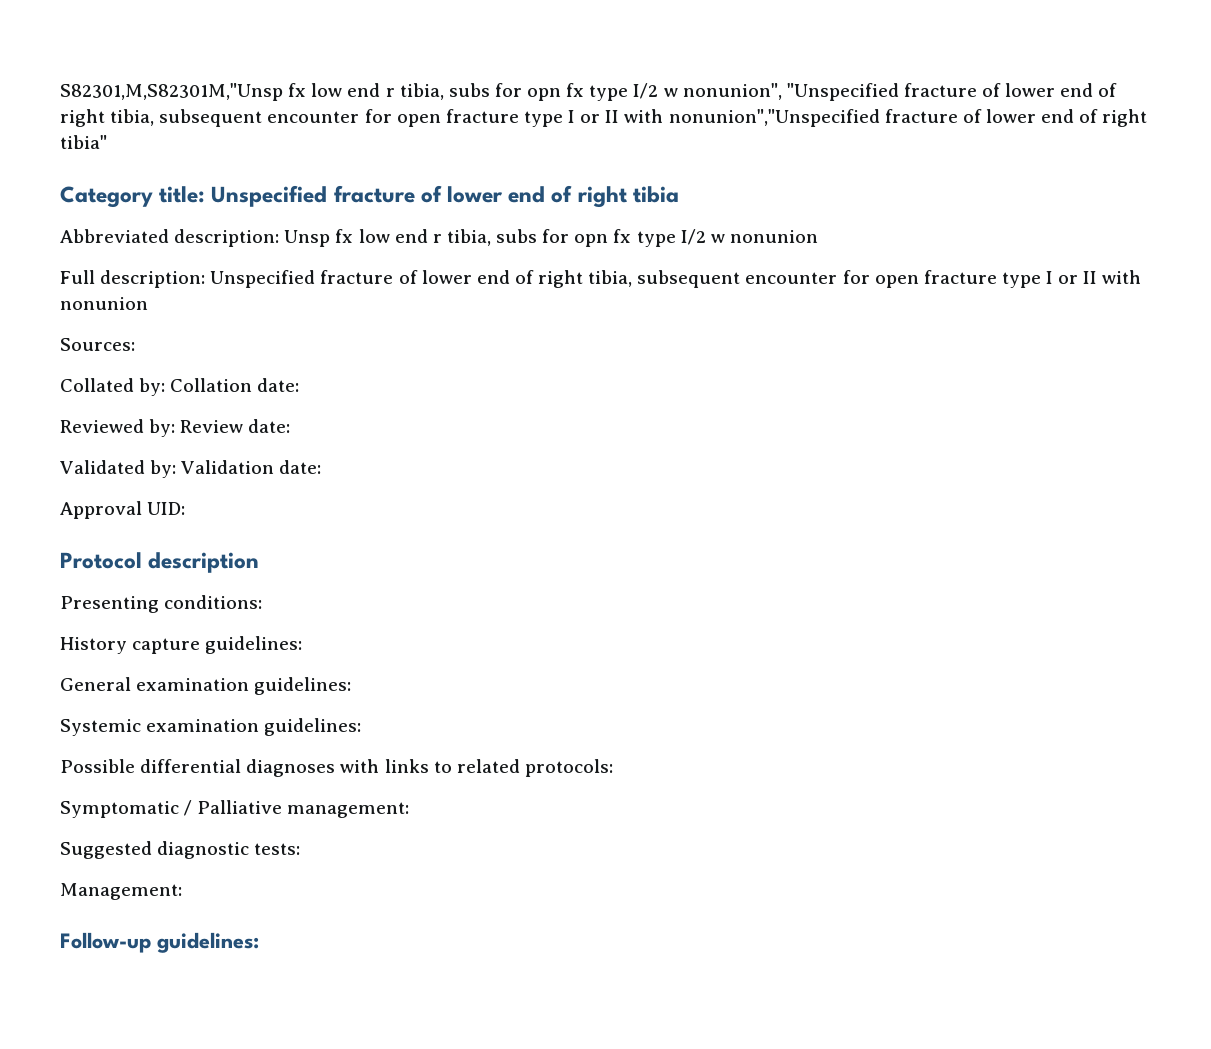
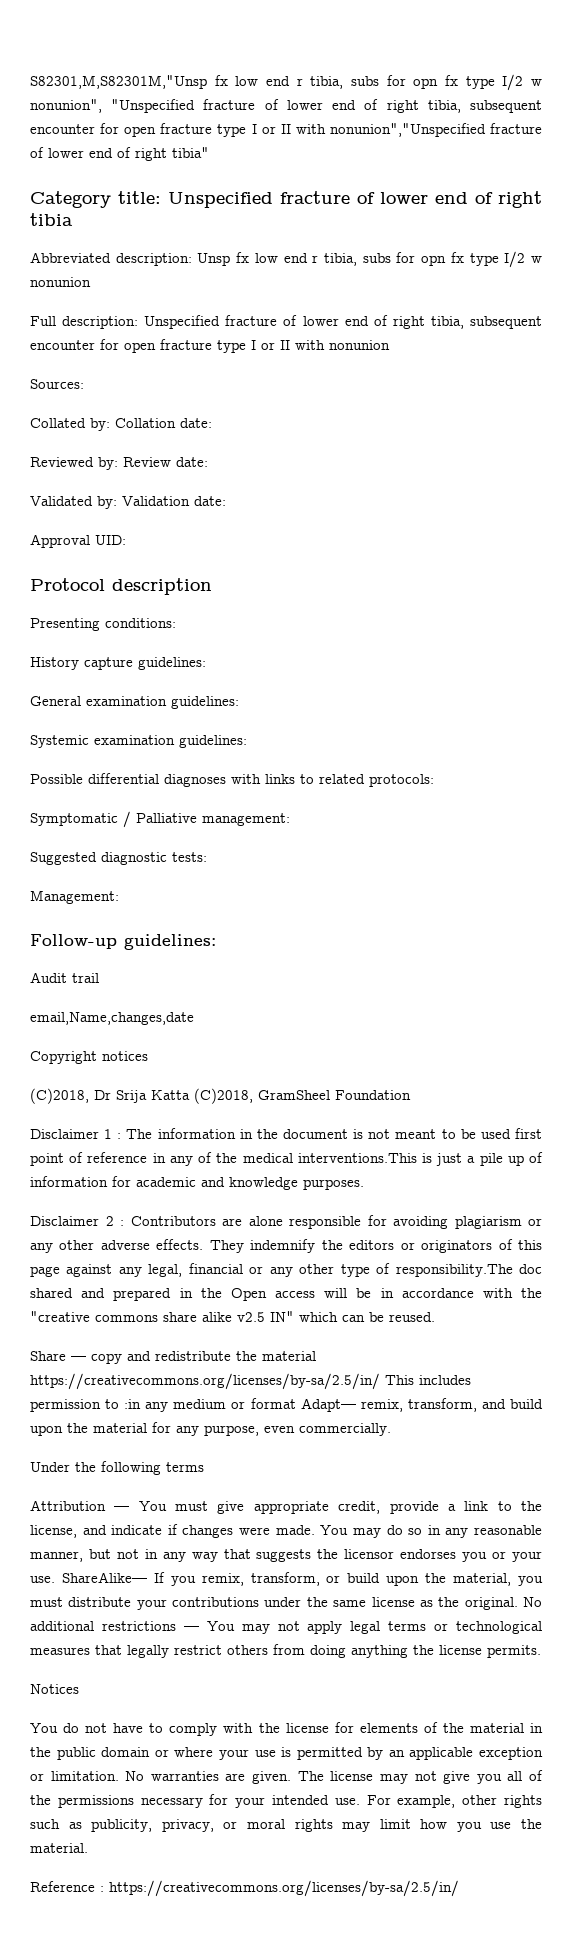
+ Audit trail
+ email,Name,changes,date
+ Copyright notices
+ (C)2018, Dr Srija Katta (C)2018, GramSheel Foundation
+ Disclaimer 1 : The information in the document is not meant to be used first point of reference in any of the medical interventions.This is just a pile up of information for academic and knowledge purposes.
+ Disclaimer 2 : Contributors are alone responsible for avoiding plagiarism or any other adverse effects. They indemnify the editors or originators of this page against any legal, financial or any other type of responsibility.The doc shared and prepared in the Open access will be in accordance with the "creative commons share alike v2.5 IN" which can be reused.
+ Share — copy and redistribute the material https://creativecommons.org/licenses/by-sa/2.5/in/ This includes permission to :in any medium or format Adapt— remix, transform, and build upon the material for any purpose, even commercially.
+ Under the following terms
+ Attribution — You must give appropriate credit, provide a link to the license, and indicate if changes were made. You may do so in any reasonable manner, but not in any way that suggests the licensor endorses you or your use. ShareAlike— If you remix, transform, or build upon the material, you must distribute your contributions under the same license as the original. No additional restrictions — You may not apply legal terms or technological measures that legally restrict others from doing anything the license permits.
+ Notices
+ You do not have to comply with the license for elements of the material in the public domain or where your use is permitted by an applicable exception or limitation. No warranties are given. The license may not give you all of the permissions necessary for your intended use. For example, other rights such as publicity, privacy, or moral rights may limit how you use the material.
+ Reference : https://creativecommons.org/licenses/by-sa/2.5/in/

